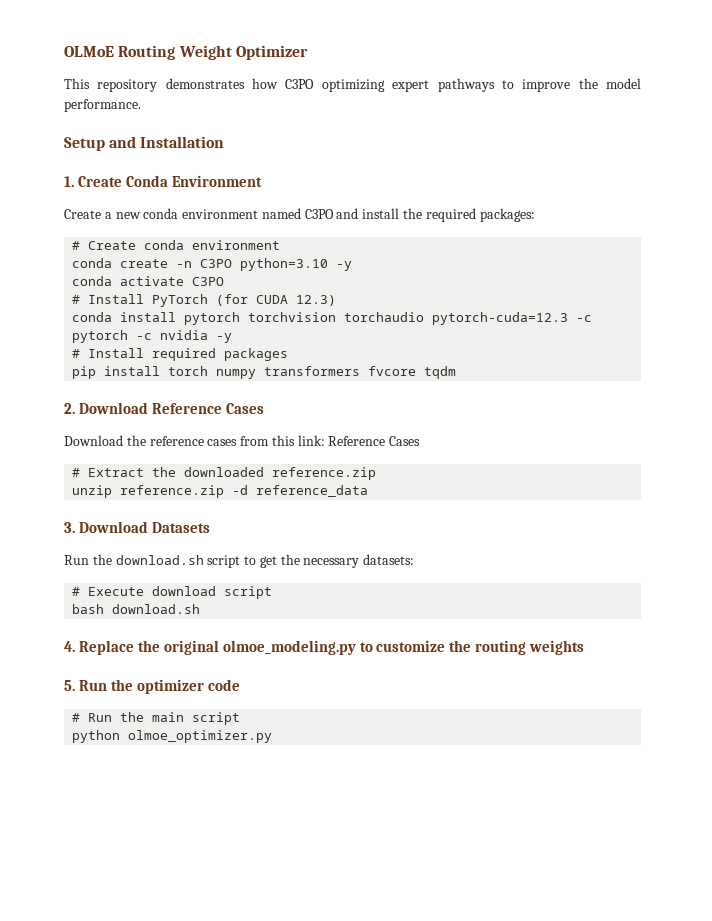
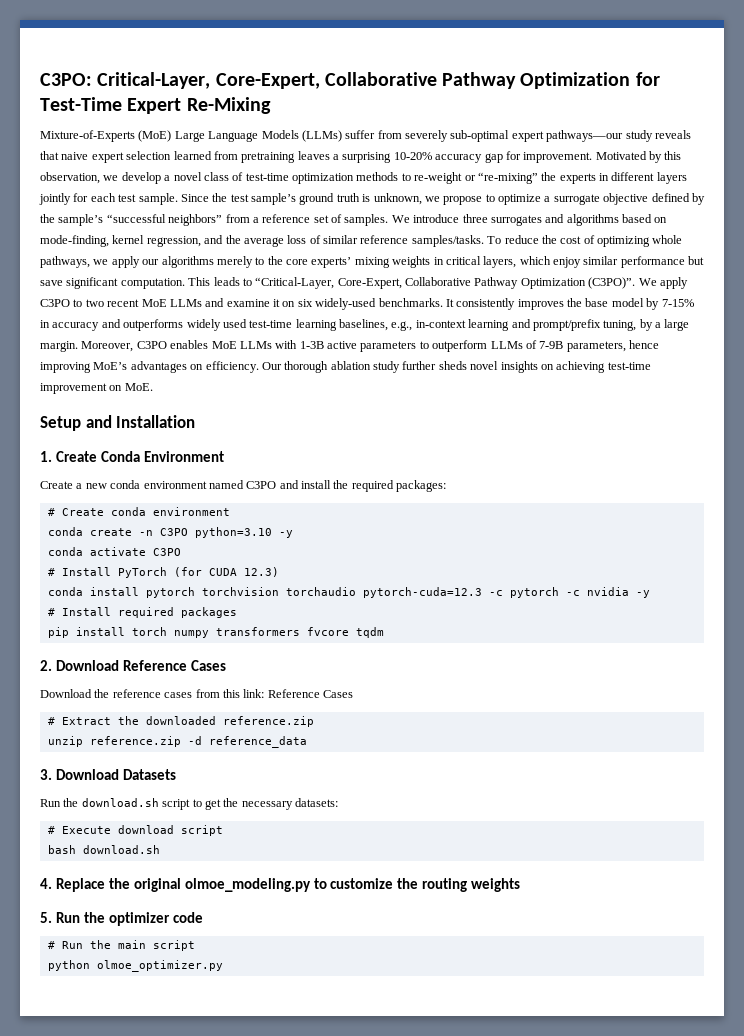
- OLMoE Routing Weight Optimizer
- This repository demonstrates how C3PO optimizing expert pathways to improve the model performance.
+ C3PO: Critical-Layer, Core-Expert, Collaborative Pathway Optimization for Test-Time Expert Re-Mixing
+ Mixture-of-Experts (MoE) Large Language Models (LLMs) suffer from severely sub-optimal expert pathways—our study reveals that naive expert selection learned from pretraining leaves a surprising 10-20% accuracy gap for improvement. Motivated by this observation, we develop a novel class of test-time optimization methods to re-weight or “re-mixing” the experts in different layers jointly for each test sample. Since the test sample’s ground truth is unknown, we propose to optimize a surrogate objective defined by the sample’s “successful neighbors” from a reference set of samples. We introduce three surrogates and algorithms based on mode-finding, kernel regression, and the average loss of similar reference samples/tasks. To reduce the cost of optimizing whole pathways, we apply our algorithms merely to the core experts’ mixing weights in critical layers, which enjoy similar performance but save significant computation. This leads to “Critical-Layer, Core-Expert, Collaborative Pathway Optimization (C3PO)”. We apply C3PO to two recent MoE LLMs and examine it on six widely-used benchmarks. It consistently improves the base model by 7-15% in accuracy and outperforms widely used test-time learning baselines, e.g., in-context learning and prompt/prefix tuning, by a large margin. Moreover, C3PO enables MoE LLMs with 1-3B active parameters to outperform LLMs of 7-9B parameters, hence improving MoE’s advantages on efficiency. Our thorough ablation study further sheds novel insights on achieving test-time improvement on MoE.

